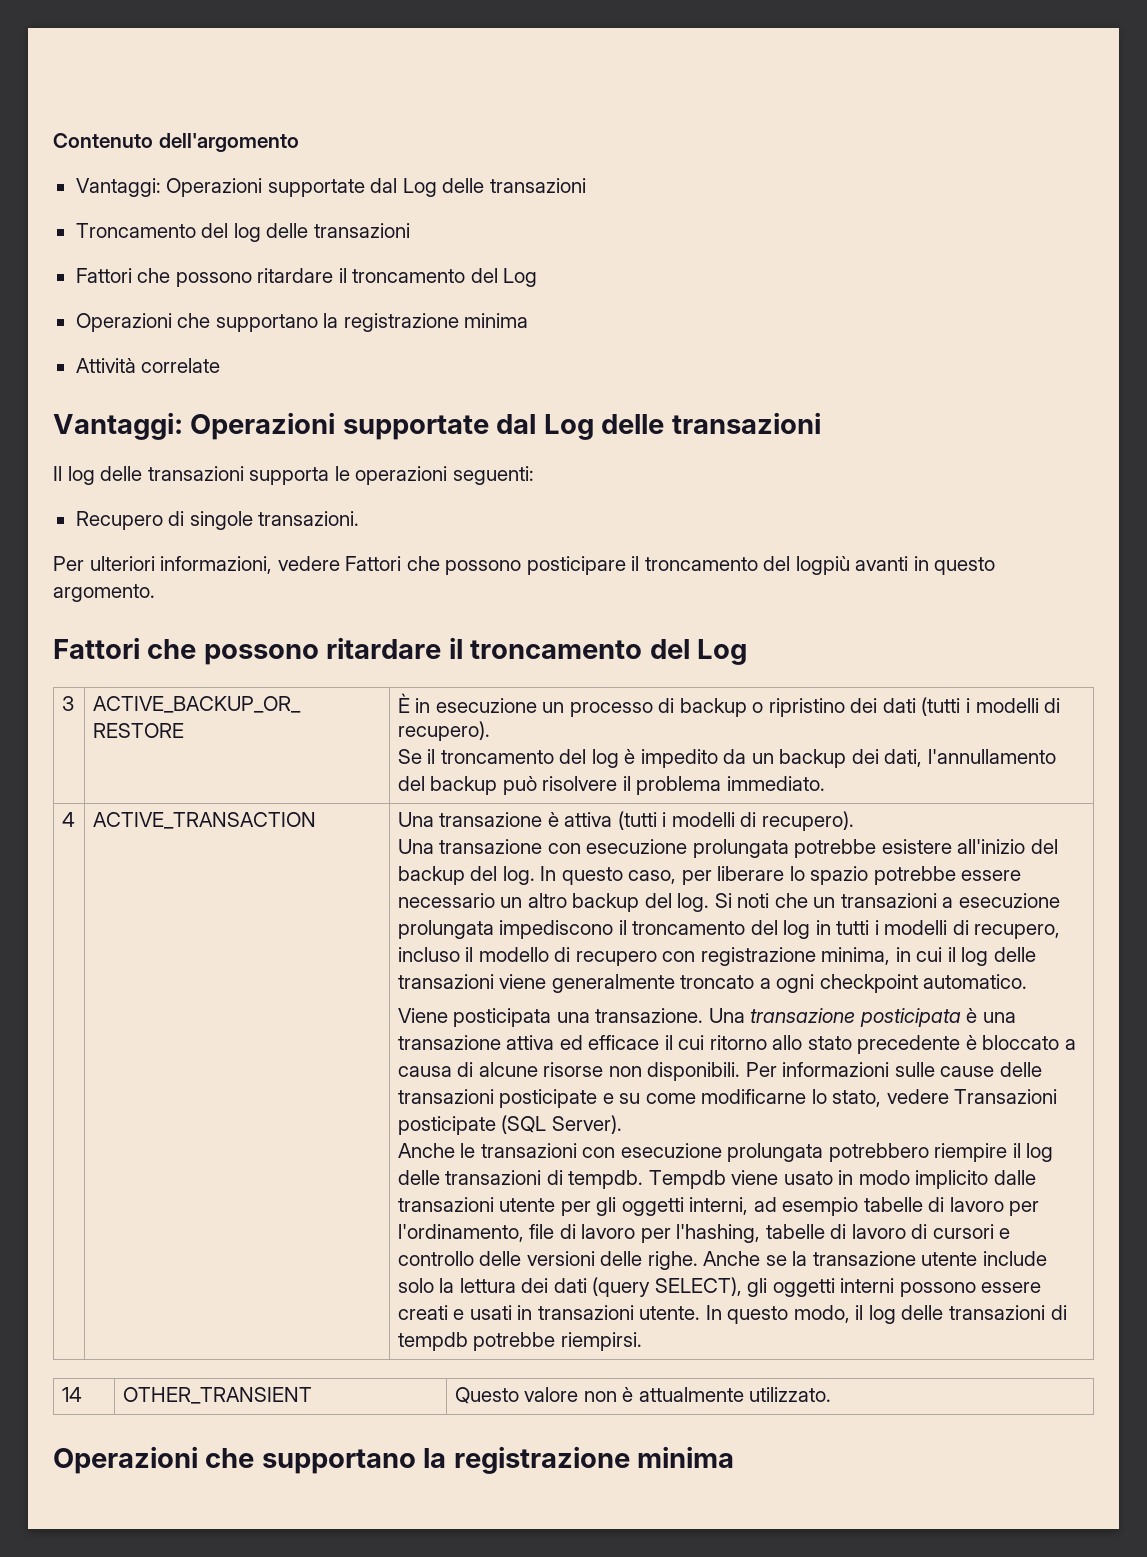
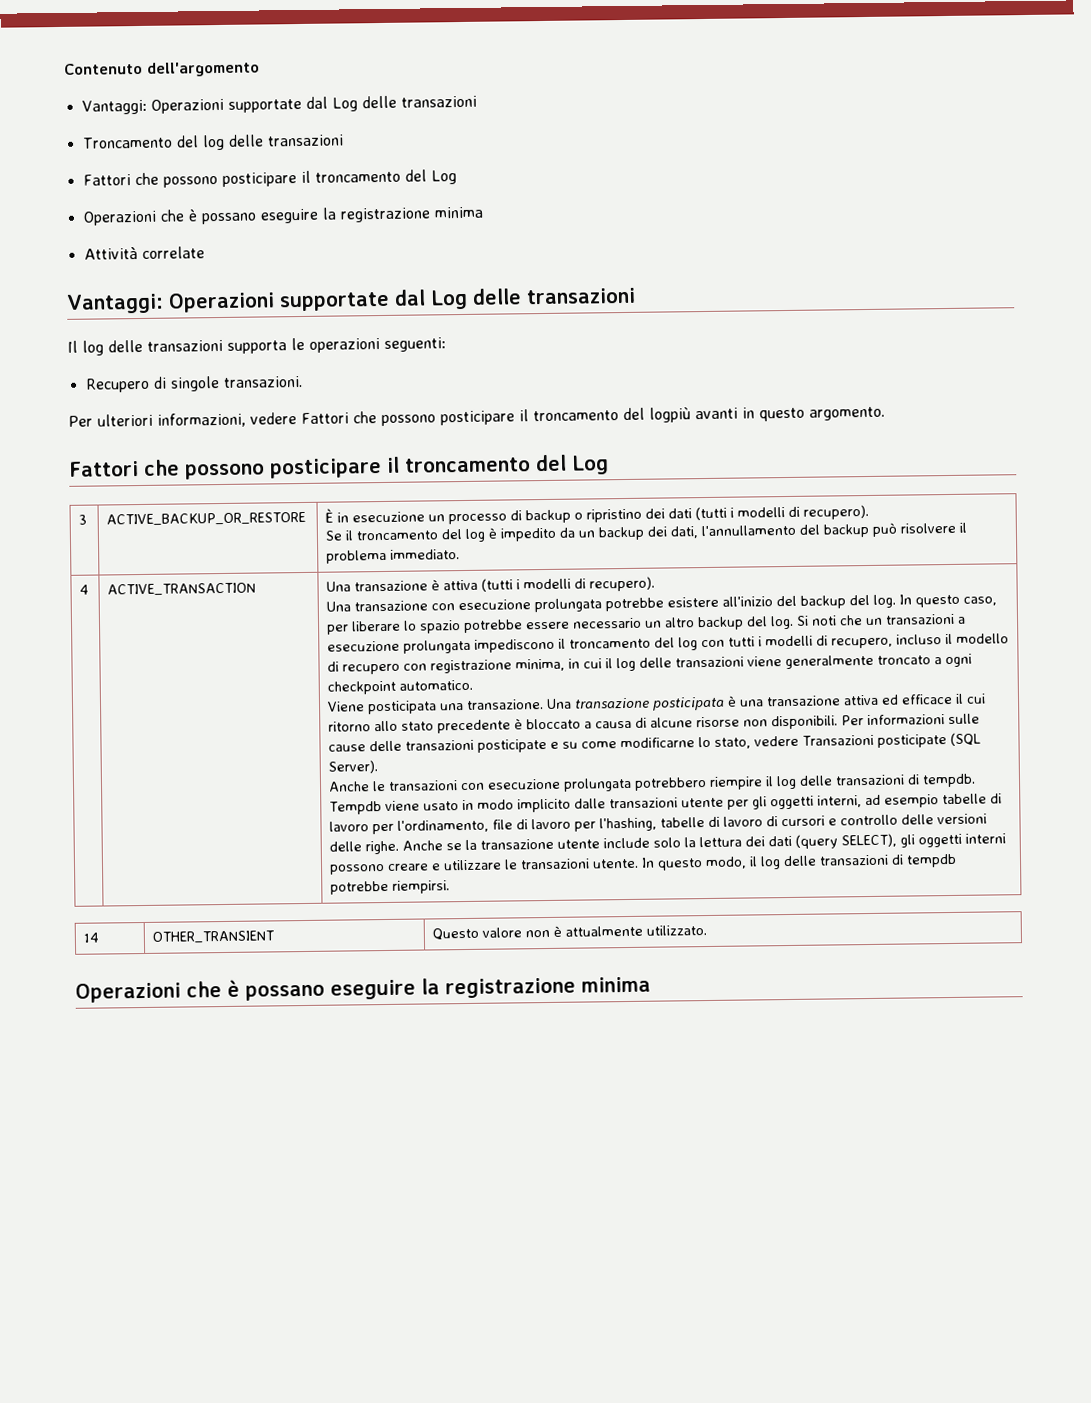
  Troncamento del log delle transazioni
- Fattori che possono ritardare il troncamento del Log
- Operazioni che supportano la registrazione minima
+ Fattori che possono posticipare il troncamento del Log
+ Operazioni che è possano eseguire la registrazione minima
  Per ulteriori informazioni, vedere Fattori che possono posticipare il troncamento del logpiù avanti in questo argomento.
- Fattori che possono ritardare il troncamento del Log
+ Fattori che possono posticipare il troncamento del Log
- Si noti che un transazioni a esecuzione prolungata impediscono il troncamento del log in tutti i modelli di recupero, incluso il modello di recupero con registrazione minima, in cui il log delle transazioni viene generalmente troncato a ogni checkpoint automatico.
+ Si noti che un transazioni a esecuzione prolungata impediscono il troncamento del log con tutti i modelli di recupero, incluso il modello di recupero con registrazione minima, in cui il log delle transazioni viene generalmente troncato a ogni checkpoint automatico.
- Anche se la transazione utente include solo la lettura dei dati (query SELECT), gli oggetti interni possono essere creati e usati in transazioni utente.
+ Anche se la transazione utente include solo la lettura dei dati (query SELECT), gli oggetti interni possono creare e utilizzare le transazioni utente.
  14 | OTHER_TRANSIENT | Questo valore non è attualmente utilizzato.
- Operazioni che supportano la registrazione minima
+ Operazioni che è possano eseguire la registrazione minima

